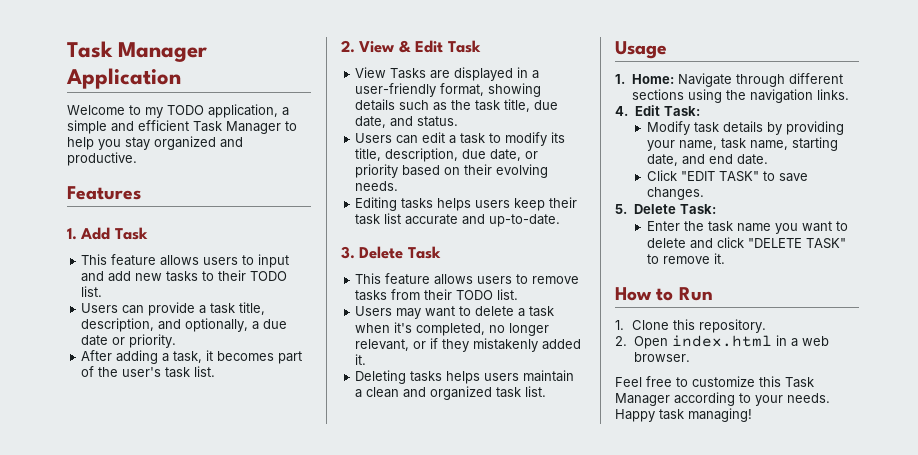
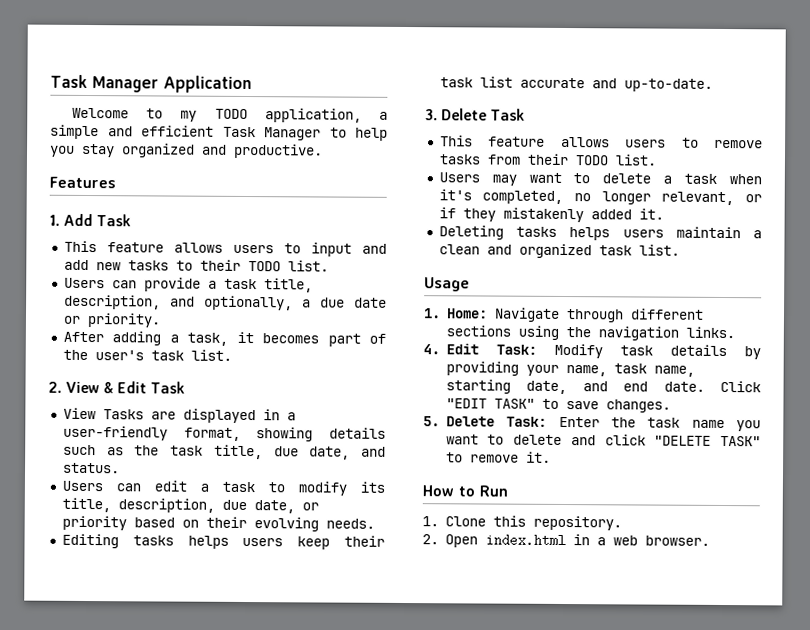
- 4. Edit Task:
- Modify task details by providing your name, task name, starting date, and end date.
- Click "EDIT TASK" to save changes.
+ 4. Edit Task: Modify task details by providing your name, task name, starting date, and end date. Click "EDIT TASK" to save changes.
- 5. Delete Task:
- Enter the task name you want to delete and click "DELETE TASK" to remove it.
+ 5. Delete Task: Enter the task name you want to delete and click "DELETE TASK" to remove it.
- Feel free to customize this Task Manager according to your needs. Happy task managing!

